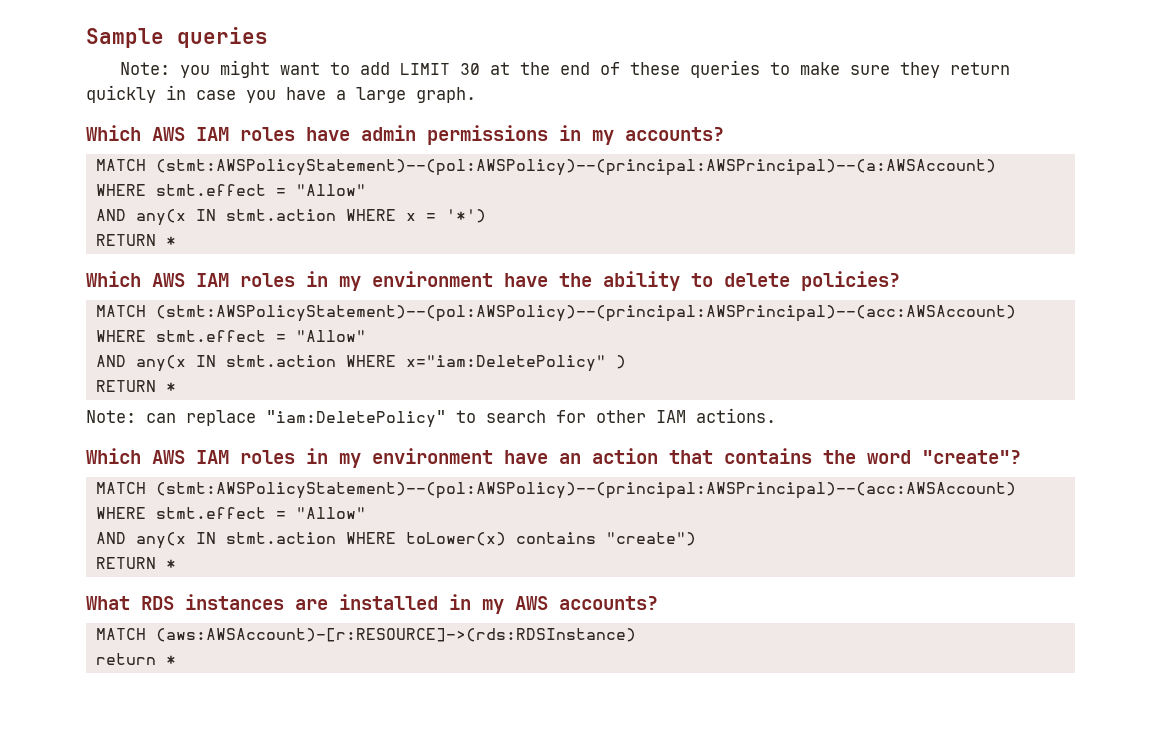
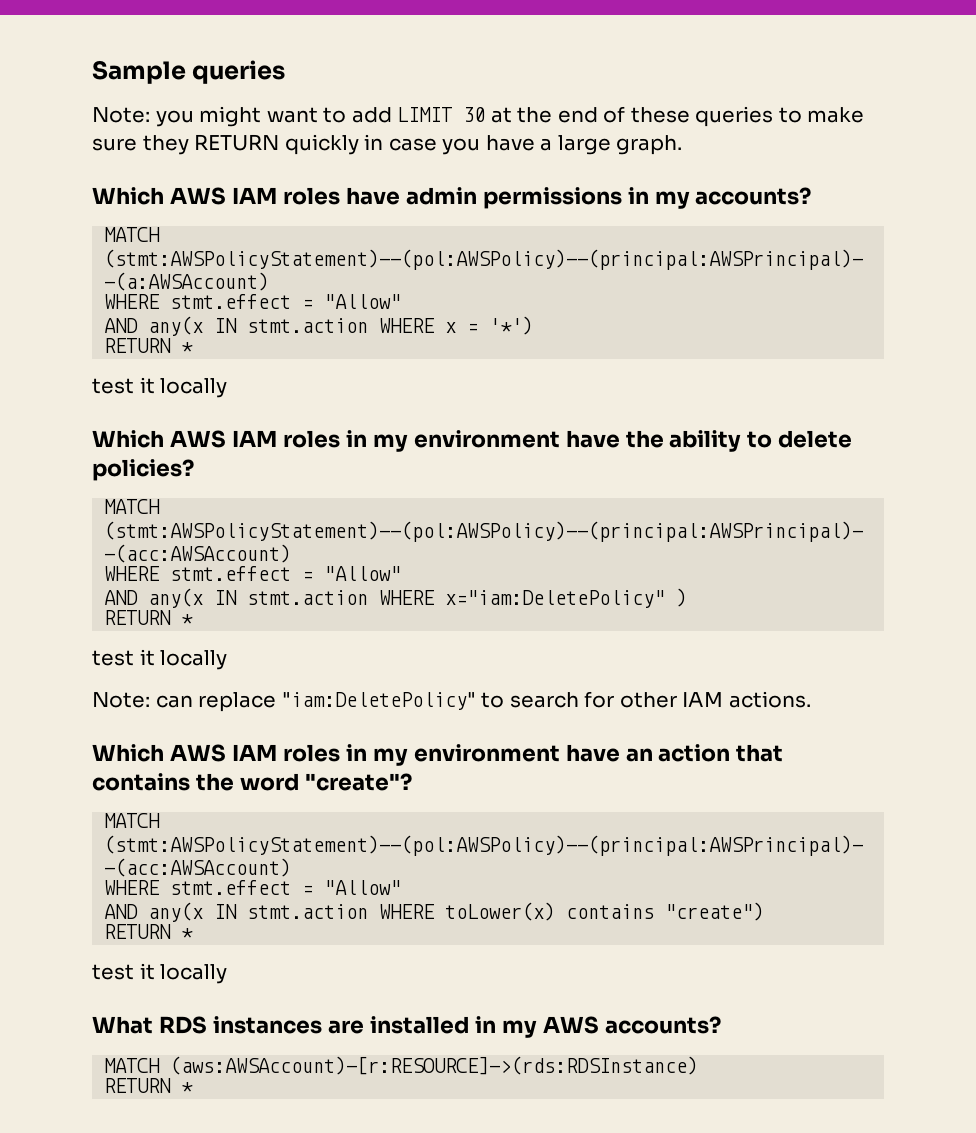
- Note: you might want to add LIMIT 30 at the end of these queries to make sure they return quickly in case you have a large graph.
+ Note: you might want to add LIMIT 30 at the end of these queries to make sure they RETURN quickly in case you have a large graph.
  AND any(x IN stmt.action WHERE x = '*')
  RETURN *
+ test it locally
  AND any(x IN stmt.action WHERE x="iam:DeletePolicy" )
  RETURN *
+ test it locally
  AND any(x IN stmt.action WHERE toLower(x) contains "create")
  RETURN *
+ test it locally
  MATCH (aws:AWSAccount)-[r:RESOURCE]->(rds:RDSInstance)
- return *
+ RETURN *

